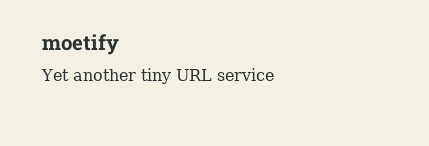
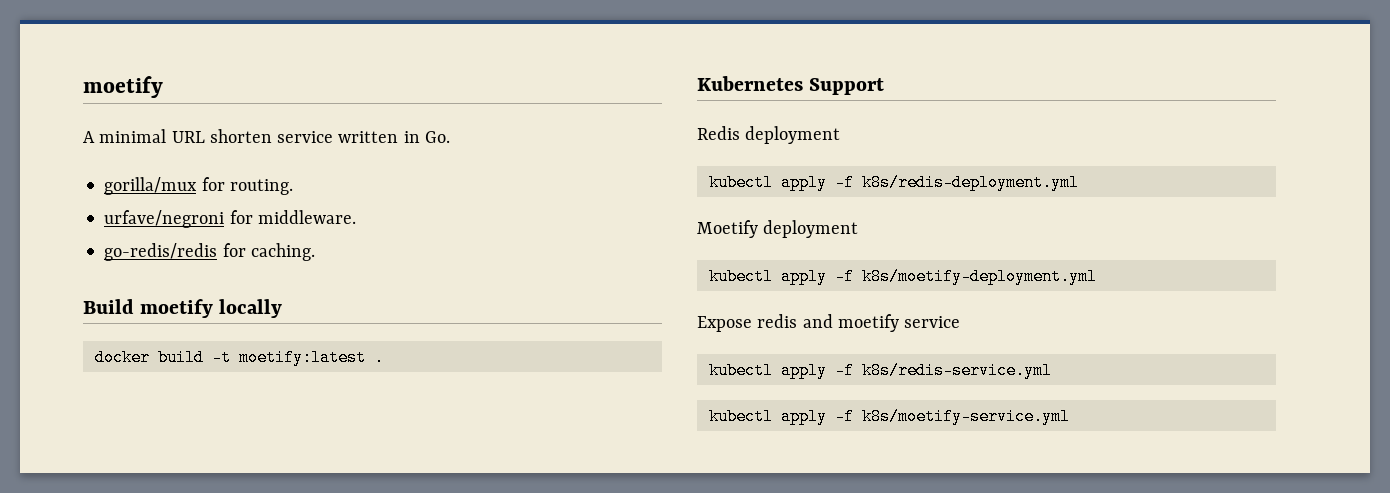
- Yet another tiny URL service
+ A minimal URL shorten service written in Go.
+ gorilla/mux for routing.
+ urfave/negroni for middleware.
+ go-redis/redis for caching.
+ Build moetify locally
+ docker build -t moetify:latest .
+ Kubernetes Support
+ Redis deployment
+ kubectl apply -f k8s/redis-deployment.yml
+ Moetify deployment
+ kubectl apply -f k8s/moetify-deployment.yml
+ Expose redis and moetify service
+ kubectl apply -f k8s/redis-service.yml
+ kubectl apply -f k8s/moetify-service.yml

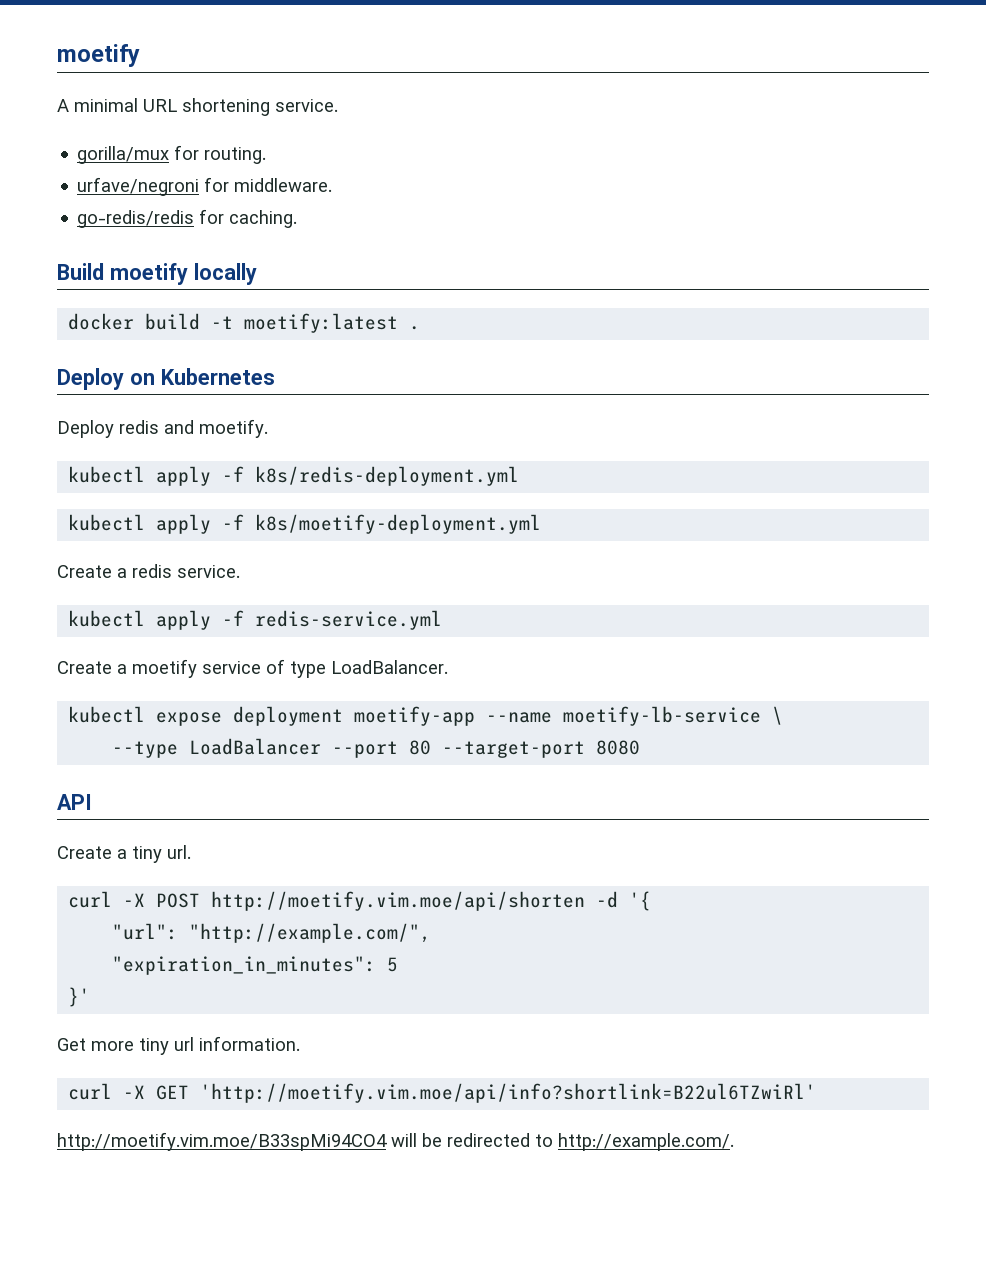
- A minimal URL shorten service written in Go.
+ A minimal URL shortening service.
- Kubernetes Support
- Redis deployment
+ Deploy on Kubernetes
+ Deploy redis and moetify.
- Moetify deployment
- Expose redis and moetify service
- kubectl apply -f k8s/redis-service.yml
- kubectl apply -f k8s/moetify-service.yml
+ Create a redis service.
+ kubectl apply -f redis-service.yml
+ Create a moetify service of type LoadBalancer.
+ kubectl expose deployment moetify-app --name moetify-lb-service \
+ --type LoadBalancer --port 80 --target-port 8080
+ API
+ Create a tiny url.
+ curl -X POST http://moetify.vim.moe/api/shorten -d '{
+ "url": "http://example.com/",
+ "expiration_in_minutes": 5
+ }'
+ Get more tiny url information.
+ curl -X GET 'http://moetify.vim.moe/api/info?shortlink=B22ul6TZwiRl'
+ http://moetify.vim.moe/B33spMi94CO4 will be redirected to http://example.com/.

